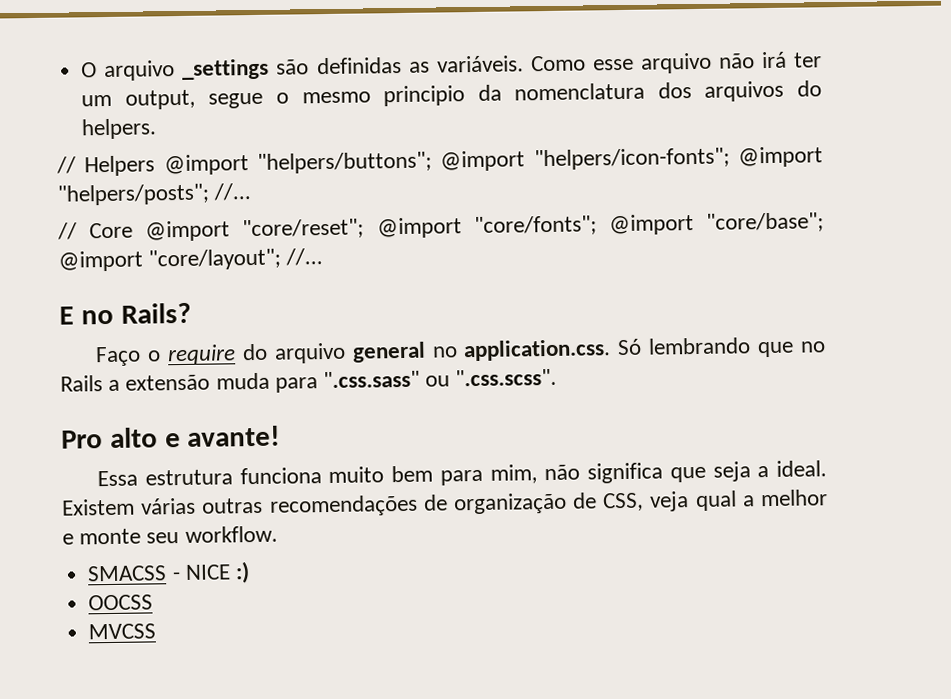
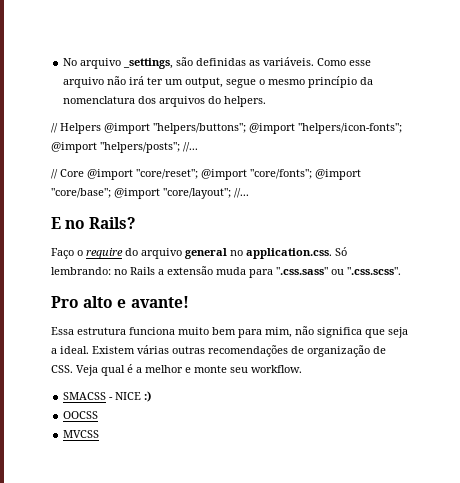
- O arquivo _settings são definidas as variáveis.
+ No arquivo _settings, são definidas as variáveis.
- Como esse arquivo não irá ter um output, segue o mesmo principio da nomenclatura dos arquivos do helpers.
+ Como esse arquivo não irá ter um output, segue o mesmo princípio da nomenclatura dos arquivos do helpers.
- Faço o require do arquivo general no application.css. Só lembrando que no Rails a extensão muda para ".css.sass" ou ".css.scss".
+ Faço o require do arquivo general no application.css. Só lembrando: no Rails a extensão muda para ".css.sass" ou ".css.scss".
- Existem várias outras recomendações de organização de CSS, veja qual a melhor e monte seu workflow.
+ Existem várias outras recomendações de organização de CSS. Veja qual é a melhor e monte seu workflow.

